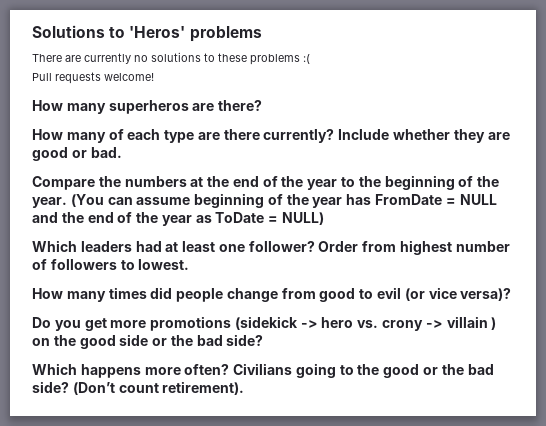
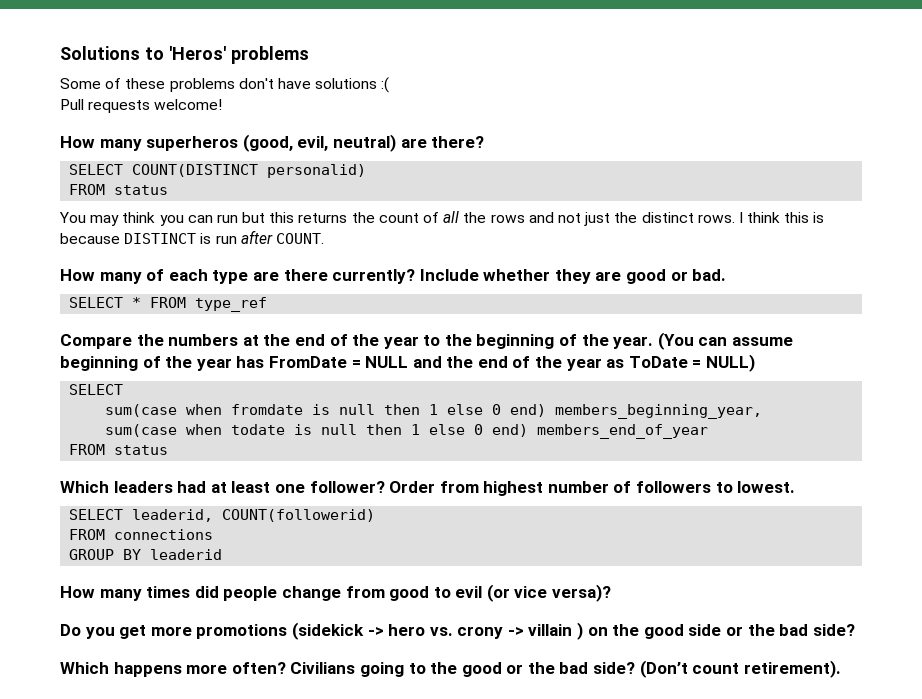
- There are currently no solutions to these problems :(
+ Some of these problems don't have solutions :(
- How many superheros are there?
+ How many superheros (good, evil, neutral) are there?
+ SELECT COUNT(DISTINCT personalid)
+ FROM status
+ You may think you can run but this returns the count of all the rows and not just the distinct rows. I think this is because DISTINCT is run after COUNT.
+ SELECT * FROM type_ref
  (You can assume beginning of the year has FromDate = NULL and the end of the year as ToDate = NULL)
+ SELECT
+ sum(case when fromdate is null then 1 else 0 end) members_beginning_year,
+ sum(case when todate is null then 1 else 0 end) members_end_of_year
+ FROM status
+ SELECT leaderid, COUNT(followerid)
+ FROM connections
+ GROUP BY leaderid

